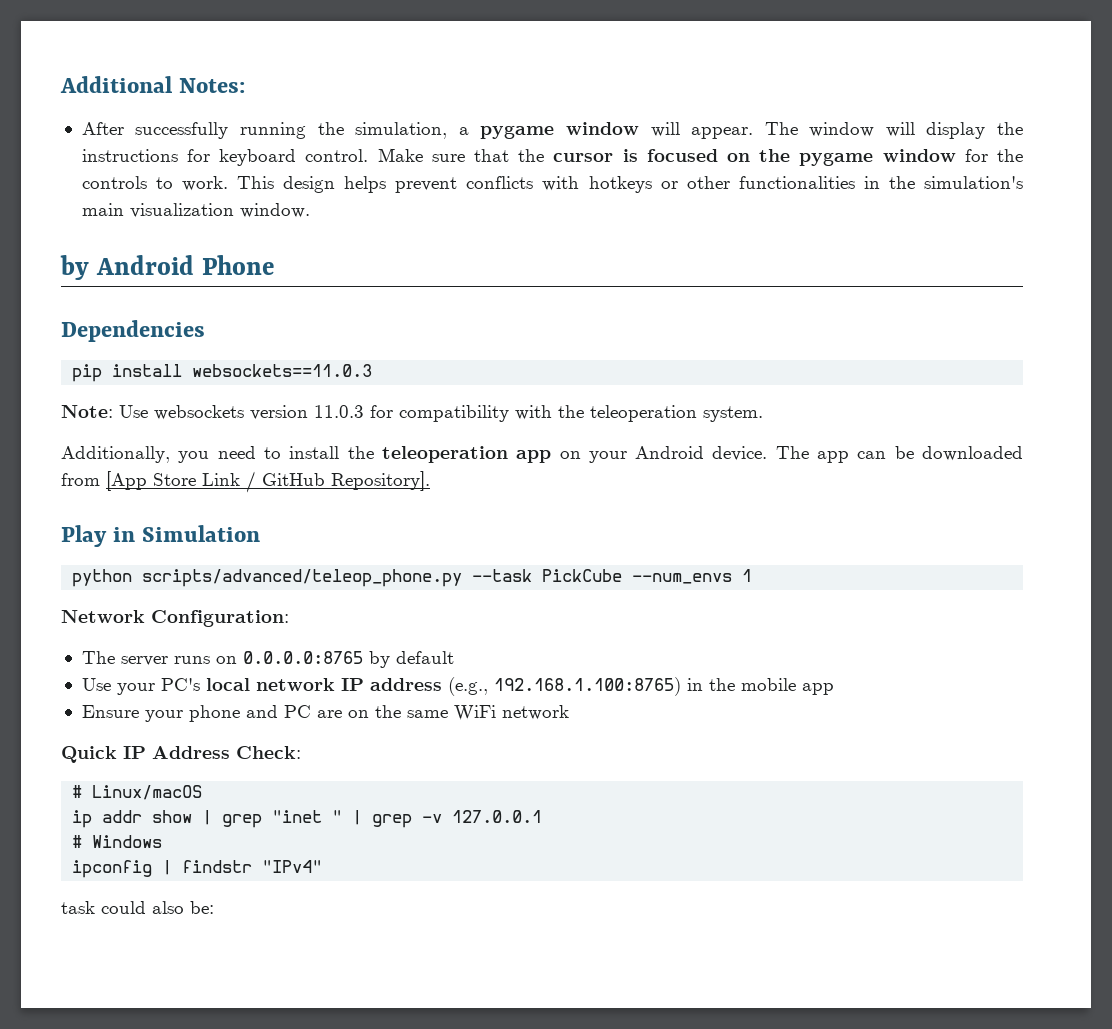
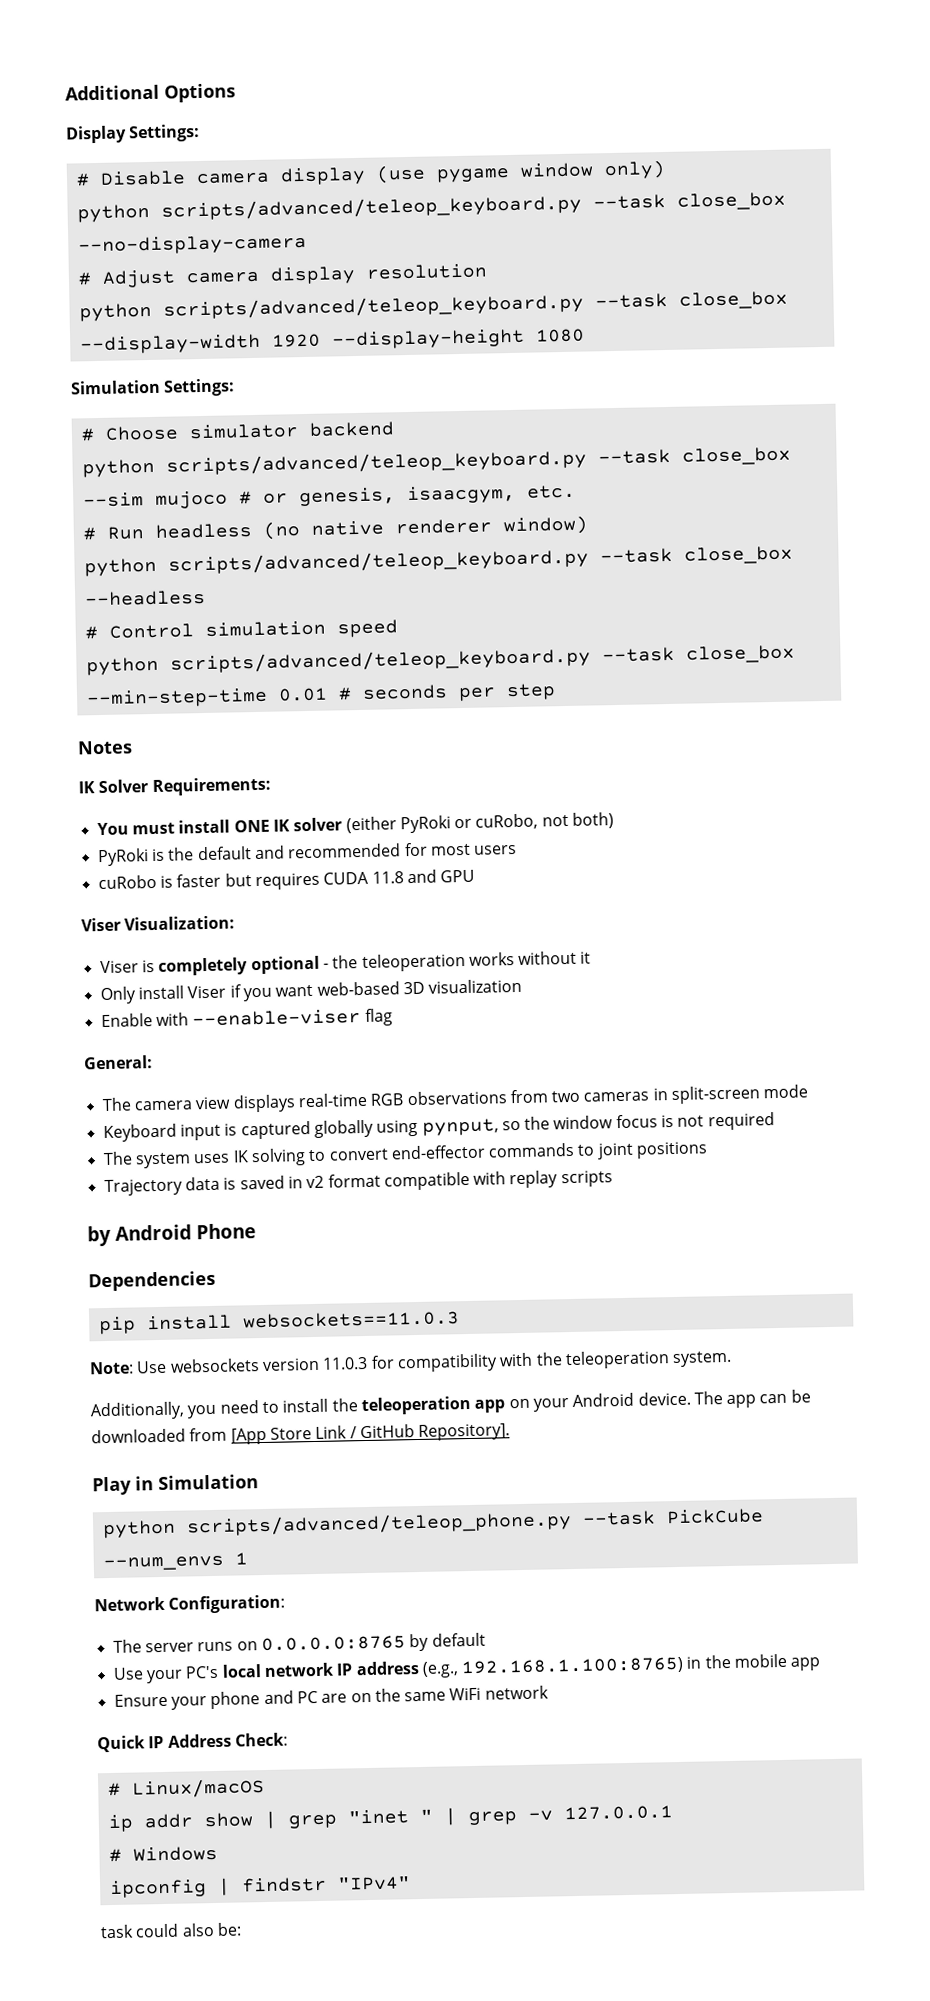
- Additional Notes:
- After successfully running the simulation, a pygame window will appear. The window will display the instructions for keyboard control. Make sure that the cursor is focused on the pygame window for the controls to work. This design helps prevent conflicts with hotkeys or other functionalities in the simulation's main visualization window.
+ Additional Options
+ Display Settings:
+ # Disable camera display (use pygame window only)
+ python scripts/advanced/teleop_keyboard.py --task close_box --no-display-camera
+ # Adjust camera display resolution
+ python scripts/advanced/teleop_keyboard.py --task close_box --display-width 1920 --display-height 1080
+ Simulation Settings:
+ # Choose simulator backend
+ python scripts/advanced/teleop_keyboard.py --task close_box --sim mujoco # or genesis, isaacgym, etc.
+ # Run headless (no native renderer window)
+ python scripts/advanced/teleop_keyboard.py --task close_box --headless
+ # Control simulation speed
+ python scripts/advanced/teleop_keyboard.py --task close_box --min-step-time 0.01 # seconds per step
+ Notes
+ IK Solver Requirements:
+ You must install ONE IK solver (either PyRoki or cuRobo, not both)
+ PyRoki is the default and recommended for most users
+ cuRobo is faster but requires CUDA 11.8 and GPU
+ Viser Visualization:
+ Viser is completely optional - the teleoperation works without it
+ Only install Viser if you want web-based 3D visualization
+ Enable with --enable-viser flag
+ General:
+ The camera view displays real-time RGB observations from two cameras in split-screen mode
+ Keyboard input is captured globally using pynput, so the window focus is not required
+ The system uses IK solving to convert end-effector commands to joint positions
+ Trajectory data is saved in v2 format compatible with replay scripts

